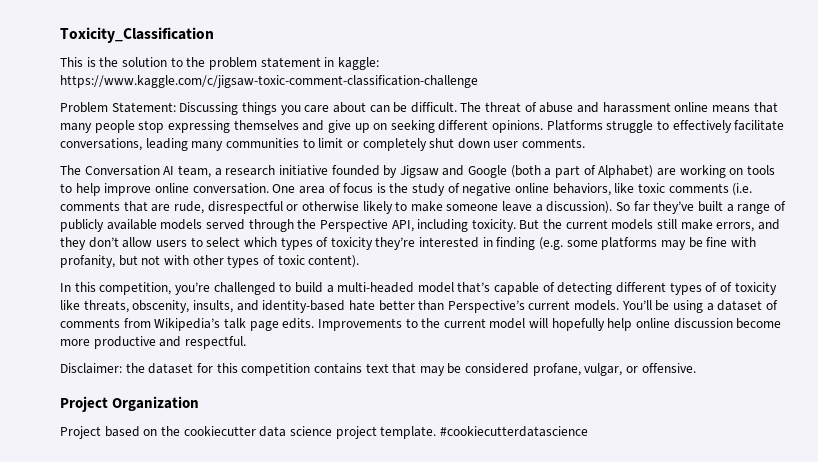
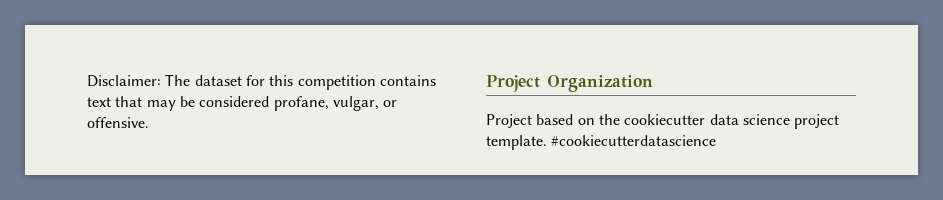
- Toxicity_Classification
- This is the solution to the problem statement in kaggle: https://www.kaggle.com/c/jigsaw-toxic-comment-classification-challenge
- Problem Statement: Discussing things you care about can be difficult. The threat of abuse and harassment online means that many people stop expressing themselves and give up on seeking different opinions. Platforms struggle to effectively facilitate conversations, leading many communities to limit or completely shut down user comments.
- The Conversation AI team, a research initiative founded by Jigsaw and Google (both a part of Alphabet) are working on tools to help improve online conversation. One area of focus is the study of negative online behaviors, like toxic comments (i.e. comments that are rude, disrespectful or otherwise likely to make someone leave a discussion). So far they’ve built a range of publicly available models served through the Perspective API, including toxicity. But the current models still make errors, and they don’t allow users to select which types of toxicity they’re interested in finding (e.g. some platforms may be fine with profanity, but not with other types of toxic content).
- In this competition, you’re challenged to build a multi-headed model that’s capable of detecting different types of of toxicity like threats, obscenity, insults, and identity-based hate better than Perspective’s current models. You’ll be using a dataset of comments from Wikipedia’s talk page edits. Improvements to the current model will hopefully help online discussion become more productive and respectful.
- Disclaimer: the dataset for this competition contains text that may be considered profane, vulgar, or offensive.
+ Disclaimer: The dataset for this competition contains text that may be considered profane, vulgar, or offensive.

